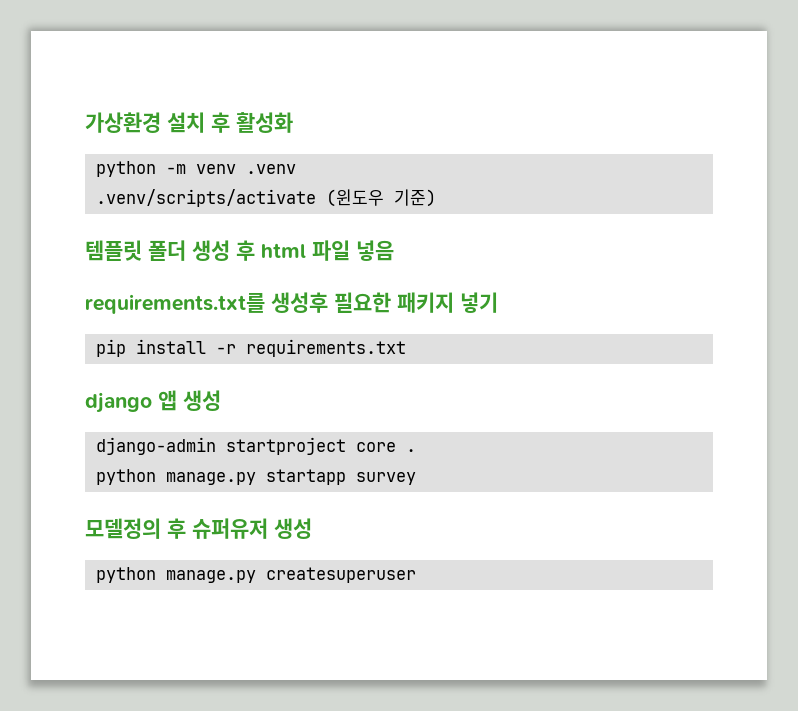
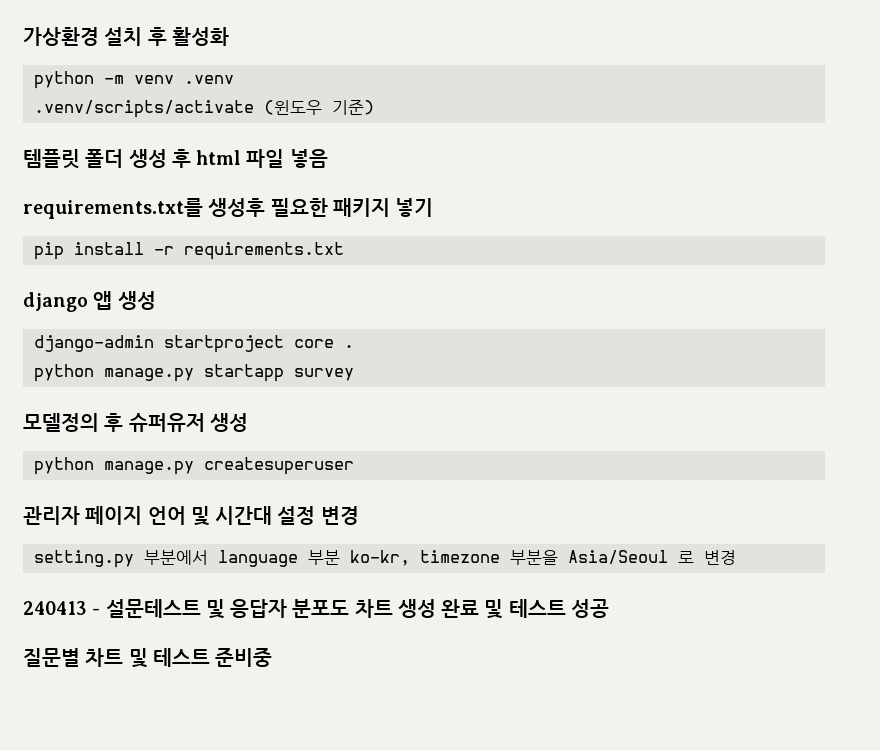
+ 관리자 페이지 언어 및 시간대 설정 변경
+ setting.py 부분에서 language 부분 ko-kr, timezone 부분을 Asia/Seoul 로 변경
+ 240413 - 설문테스트 및 응답자 분포도 차트 생성 완료 및 테스트 성공
+ 질문별 차트 및 테스트 준비중

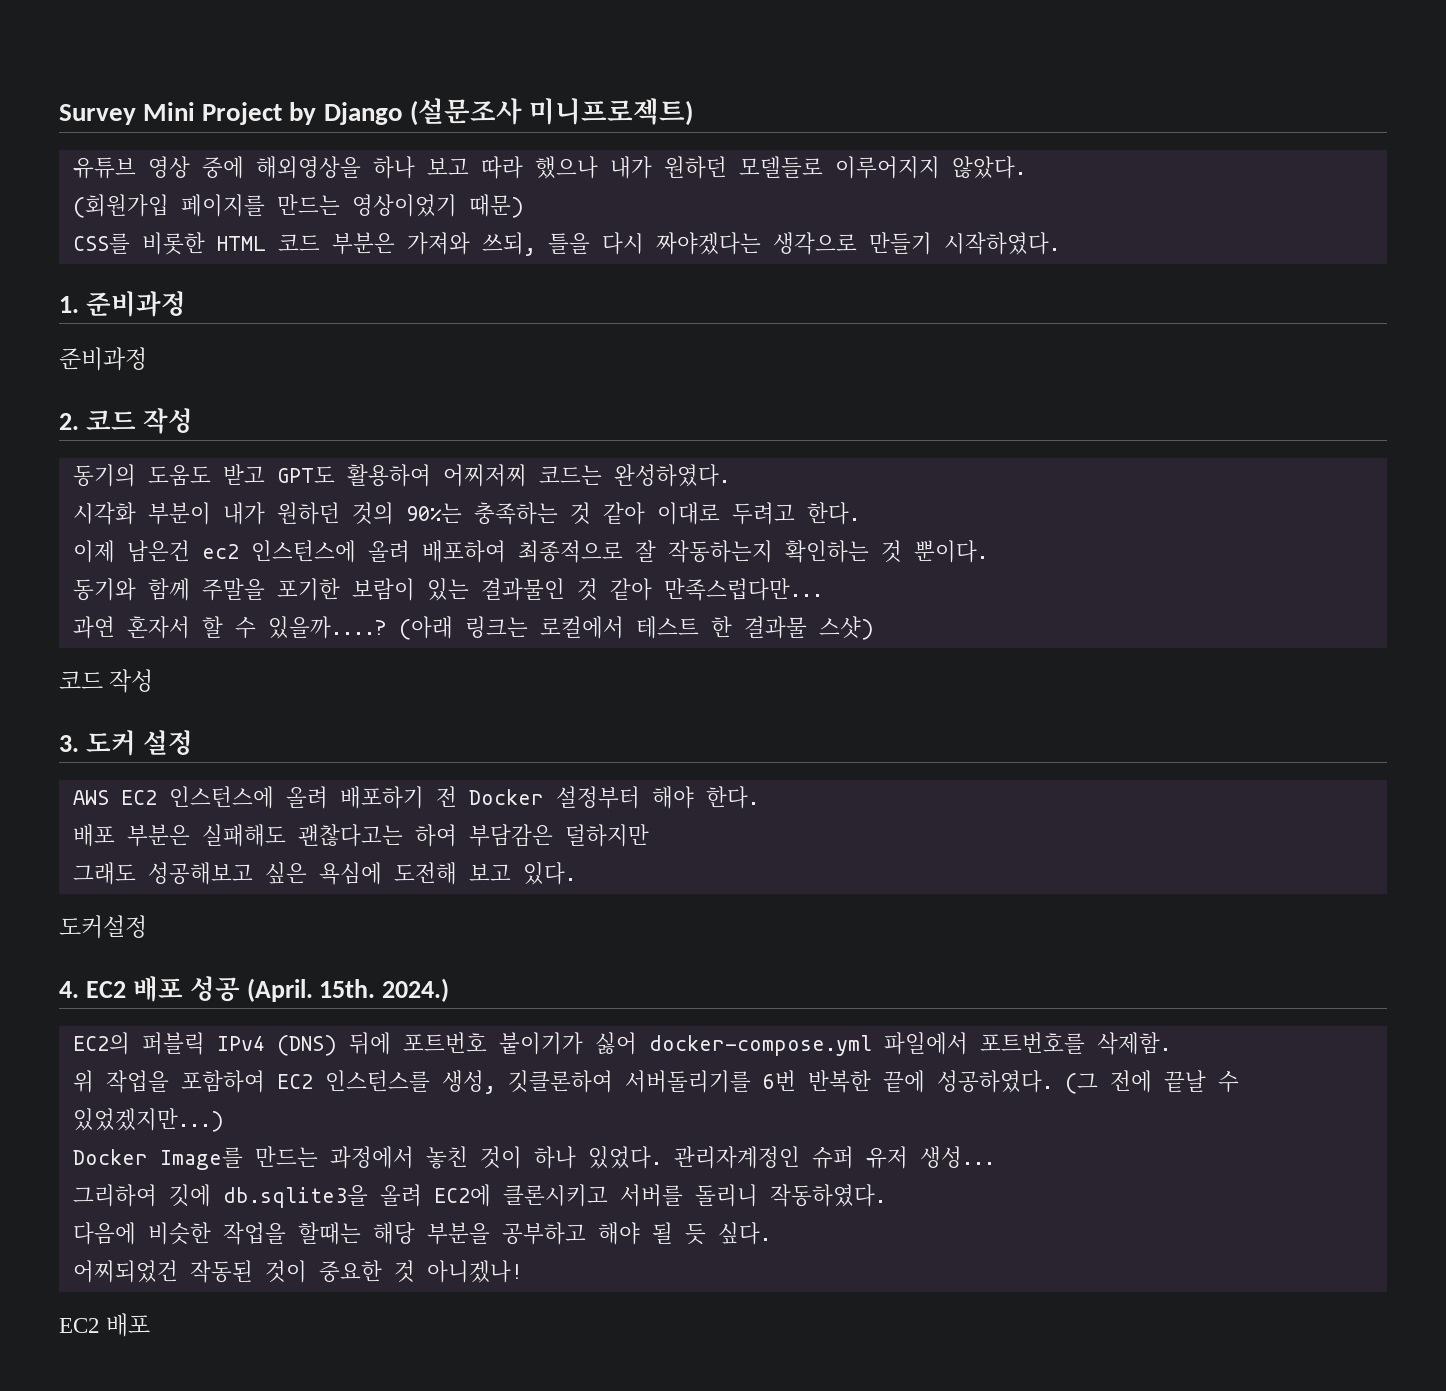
- 가상환경 설치 후 활성화
- python -m venv .venv
- .venv/scripts/activate (윈도우 기준)
- 템플릿 폴더 생성 후 html 파일 넣음
- requirements.txt를 생성후 필요한 패키지 넣기
- pip install -r requirements.txt
- django 앱 생성
- django-admin startproject core .
- python manage.py startapp survey
- 모델정의 후 슈퍼유저 생성
- python manage.py createsuperuser
- 관리자 페이지 언어 및 시간대 설정 변경
- setting.py 부분에서 language 부분 ko-kr, timezone 부분을 Asia/Seoul 로 변경
- 240413 - 설문테스트 및 응답자 분포도 차트 생성 완료 및 테스트 성공
- 질문별 차트 및 테스트 준비중
+ Survey Mini Project by Django (설문조사 미니프로젝트)
+ 유튜브 영상 중에 해외영상을 하나 보고 따라 했으나 내가 원하던 모델들로 이루어지지 않았다.
+ (회원가입 페이지를 만드는 영상이었기 때문)
+ CSS를 비롯한 HTML 코드 부분은 가져와 쓰되, 틀을 다시 짜야겠다는 생각으로 만들기 시작하였다.
+ 1. 준비과정
+ 준비과정
+ 2. 코드 작성
+ 동기의 도움도 받고 GPT도 활용하여 어찌저찌 코드는 완성하였다.
+ 시각화 부분이 내가 원하던 것의 90%는 충족하는 것 같아 이대로 두려고 한다.
+ 이제 남은건 ec2 인스턴스에 올려 배포하여 최종적으로 잘 작동하는지 확인하는 것 뿐이다.
+ 동기와 함께 주말을 포기한 보람이 있는 결과물인 것 같아 만족스럽다만...
+ 과연 혼자서 할 수 있을까....? (아래 링크는 로컬에서 테스트 한 결과물 스샷)
+ 코드 작성
+ 3. 도커 설정
+ AWS EC2 인스턴스에 올려 배포하기 전 Docker 설정부터 해야 한다.
+ 배포 부분은 실패해도 괜찮다고는 하여 부담감은 덜하지만
+ 그래도 성공해보고 싶은 욕심에 도전해 보고 있다.
+ 도커설정
+ 4. EC2 배포 성공 (April. 15th. 2024.)
+ EC2의 퍼블릭 IPv4 (DNS) 뒤에 포트번호 붙이기가 싫어 docker-compose.yml 파일에서 포트번호를 삭제함.
+ 위 작업을 포함하여 EC2 인스턴스를 생성, 깃클론하여 서버돌리기를 6번 반복한 끝에 성공하였다. (그 전에 끝날 수 있었겠지만...)
+ Docker Image를 만드는 과정에서 놓친 것이 하나 있었다. 관리자계정인 슈퍼 유저 생성...
+ 그리하여 깃에 db.sqlite3을 올려 EC2에 클론시키고 서버를 돌리니 작동하였다.
+ 다음에 비슷한 작업을 할때는 해당 부분을 공부하고 해야 될 듯 싶다.
+ 어찌되었건 작동된 것이 중요한 것 아니겠나!
+ EC2 배포

